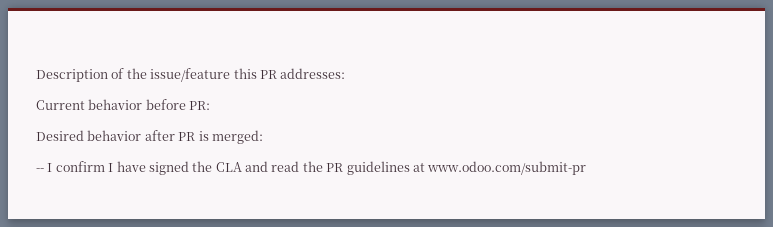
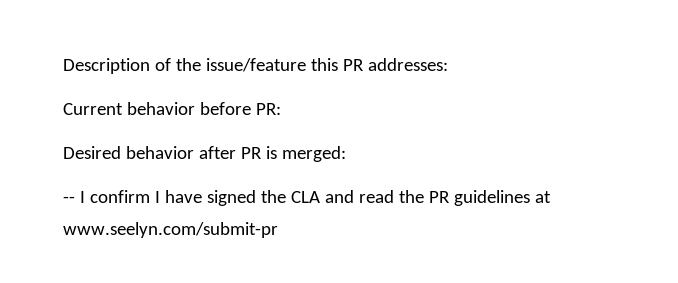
- -- I confirm I have signed the CLA and read the PR guidelines at www.odoo.com/submit-pr
+ -- I confirm I have signed the CLA and read the PR guidelines at www.seelyn.com/submit-pr

